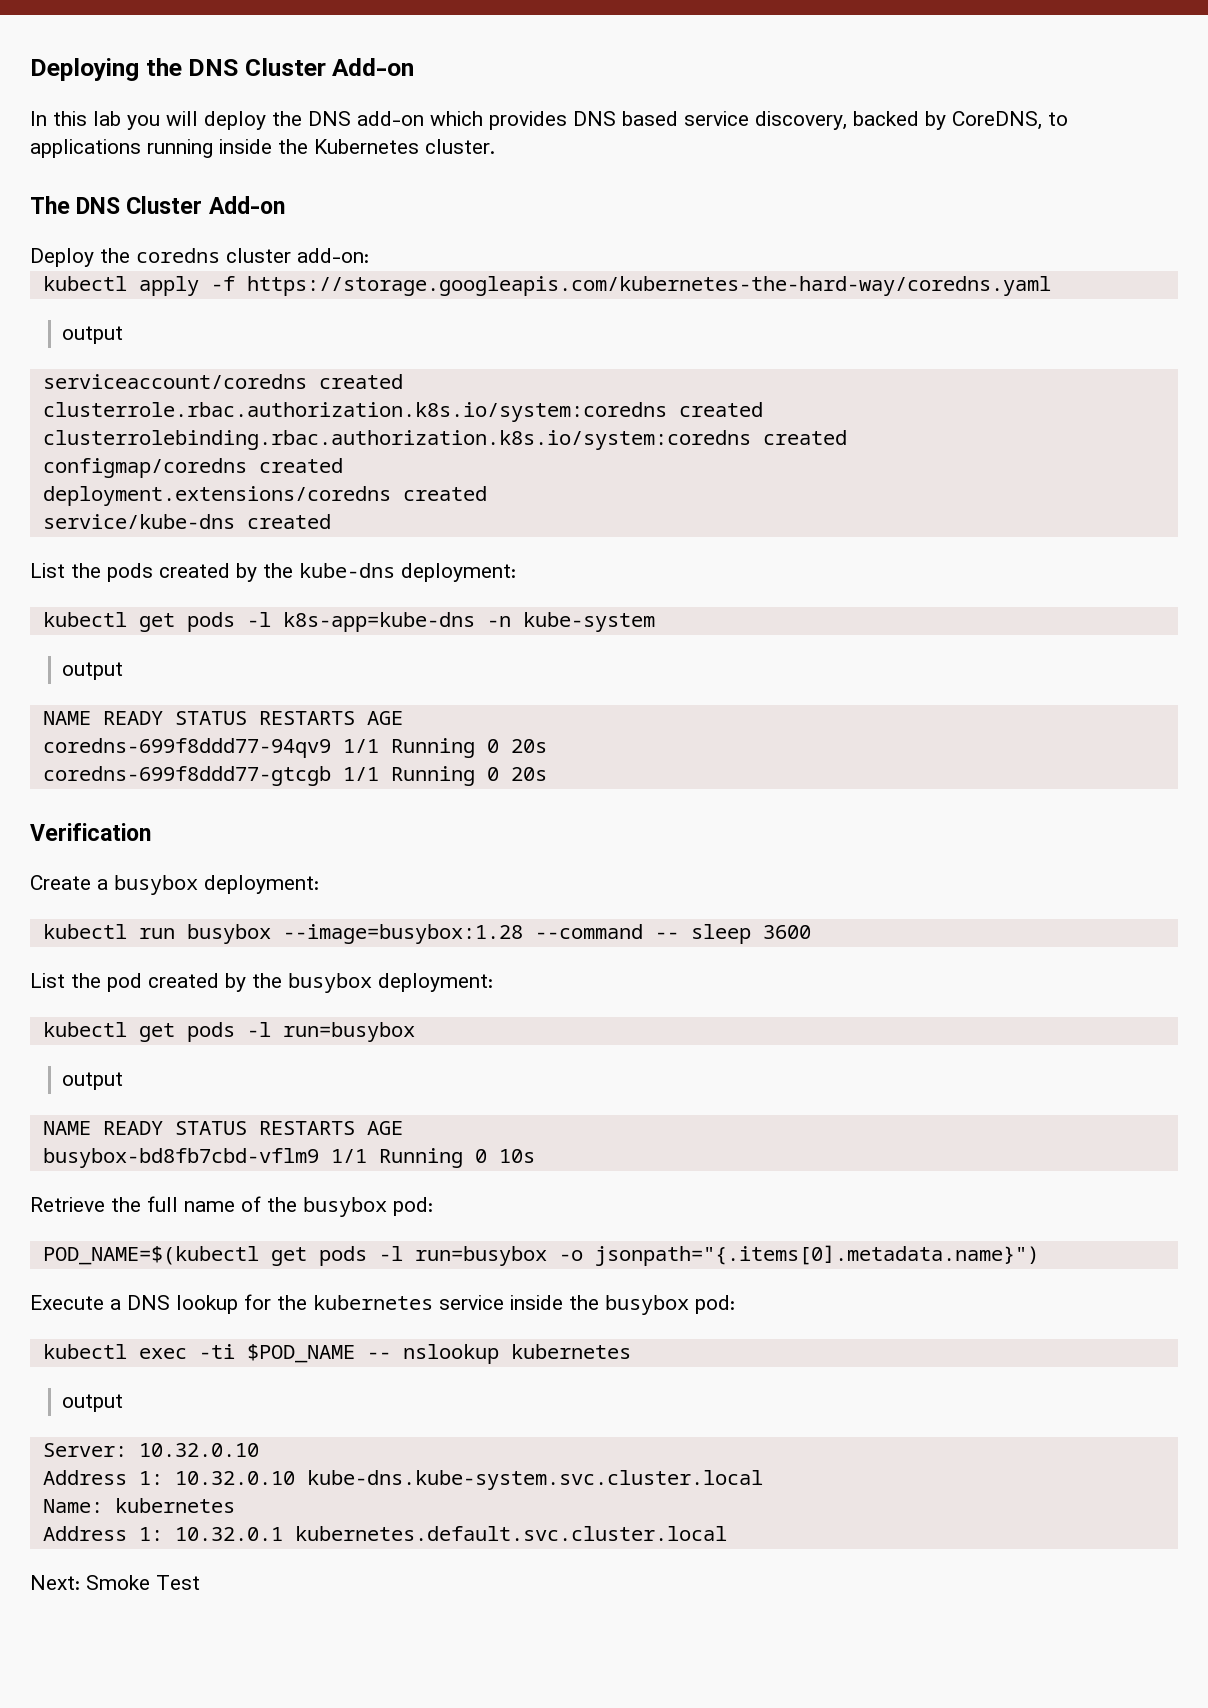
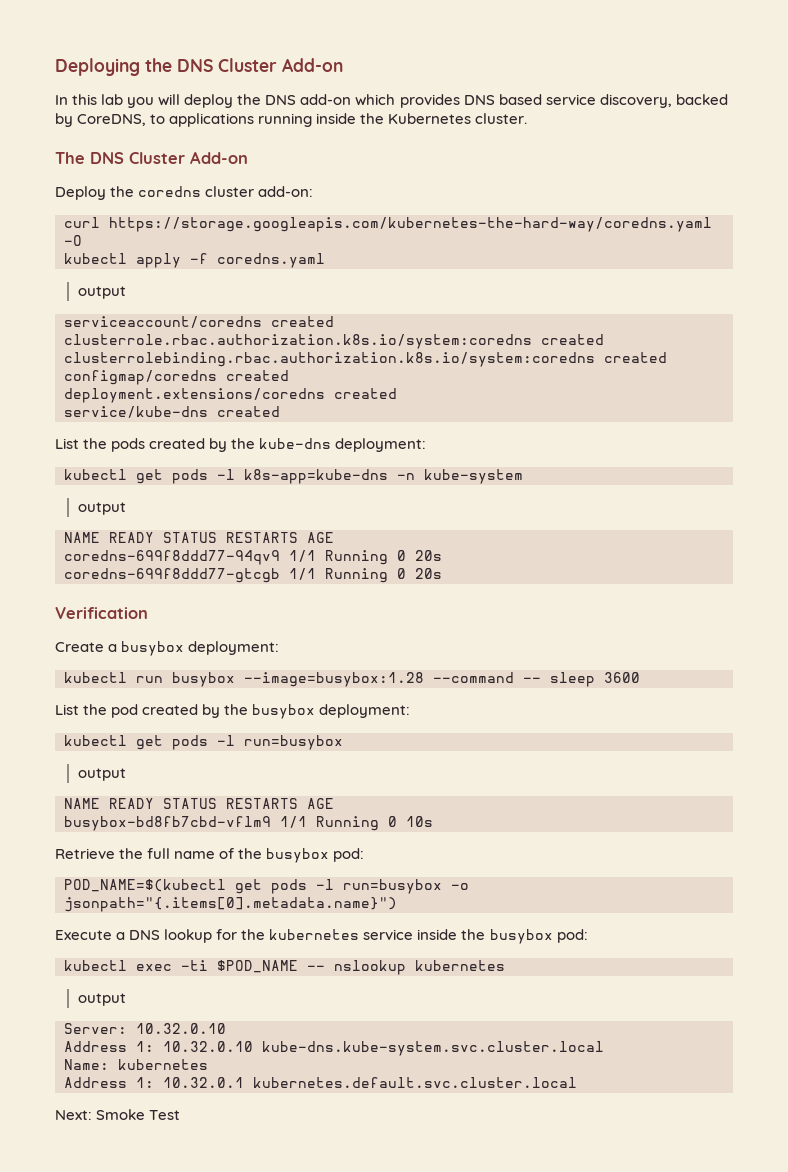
+ curl https://storage.googleapis.com/kubernetes-the-hard-way/coredns.yaml -O
- kubectl apply -f https://storage.googleapis.com/kubernetes-the-hard-way/coredns.yaml
+ kubectl apply -f coredns.yaml

